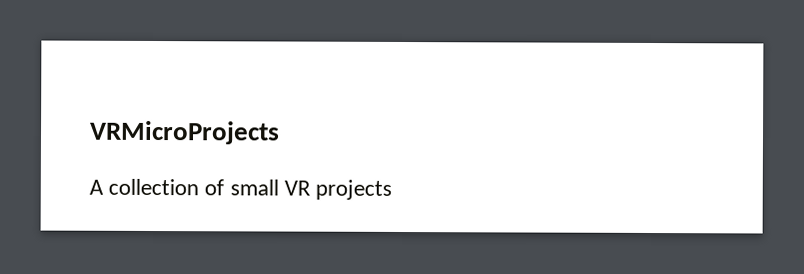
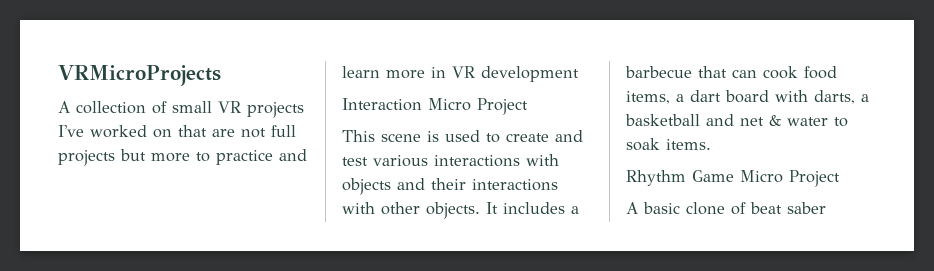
- A collection of small VR projects
+ A collection of small VR projects I've worked on that are not full projects but more to practice and learn more in VR development
+ Interaction Micro Project
+ This scene is used to create and test various interactions with objects and their interactions with other objects. It includes a barbecue that can cook food items, a dart board with darts, a basketball and net & water to soak items.
+ Rhythm Game Micro Project
+ A basic clone of beat saber

